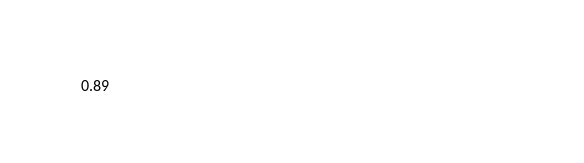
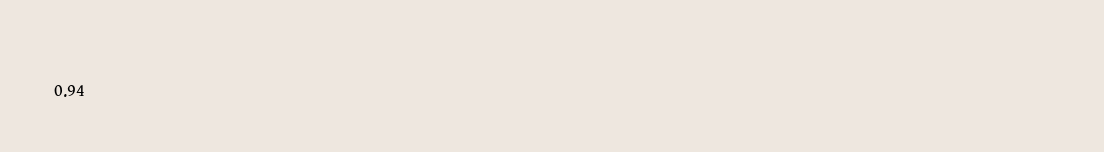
- 0.89
+ 0.94

